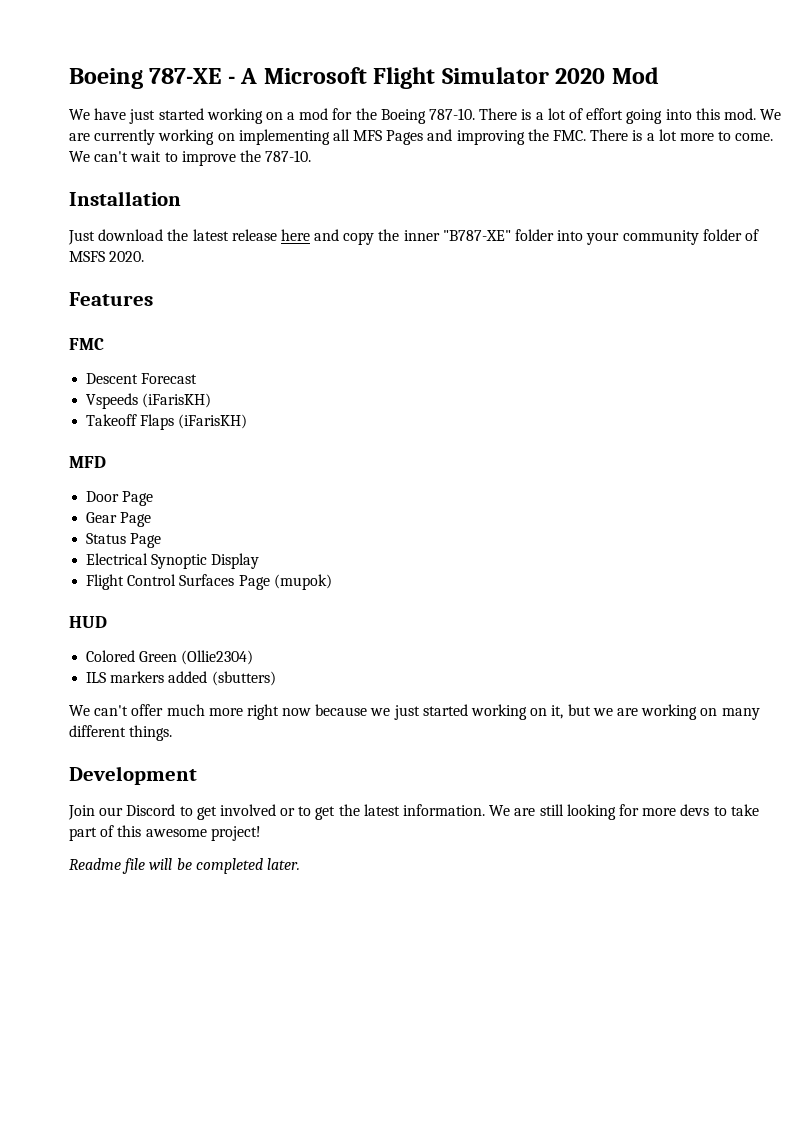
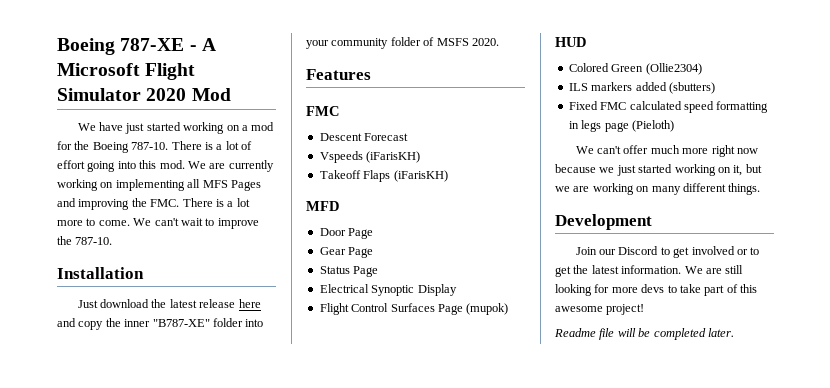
+ Fixed FMC calculated speed formatting in legs page (Pieloth)

